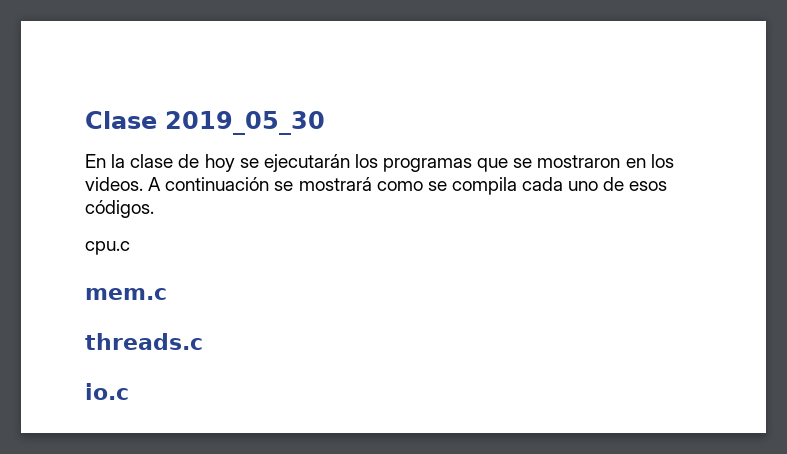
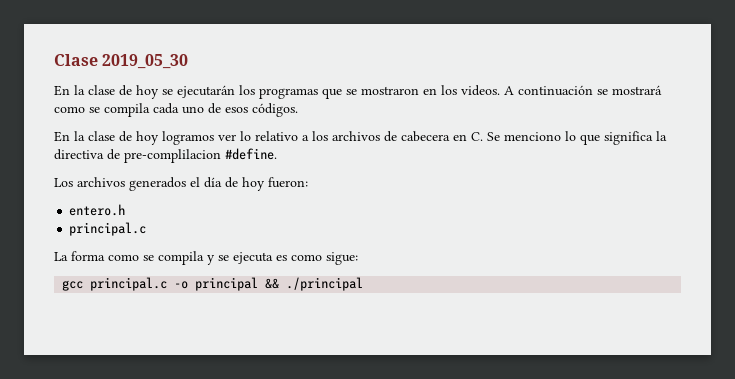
- cpu.c
- mem.c
- threads.c
- io.c
+ En la clase de hoy logramos ver lo relativo a los archivos de cabecera en C. Se menciono lo que significa la directiva de pre-complilacion #define.
+ Los archivos generados el día de hoy fueron:
+ entero.h
+ principal.c
+ La forma como se compila y se ejecuta es como sigue:
+ gcc principal.c -o principal && ./principal

